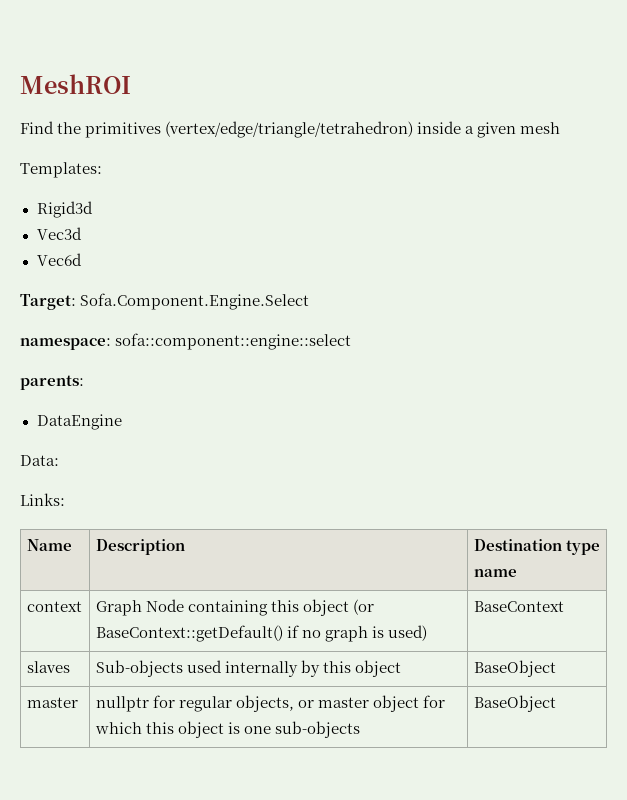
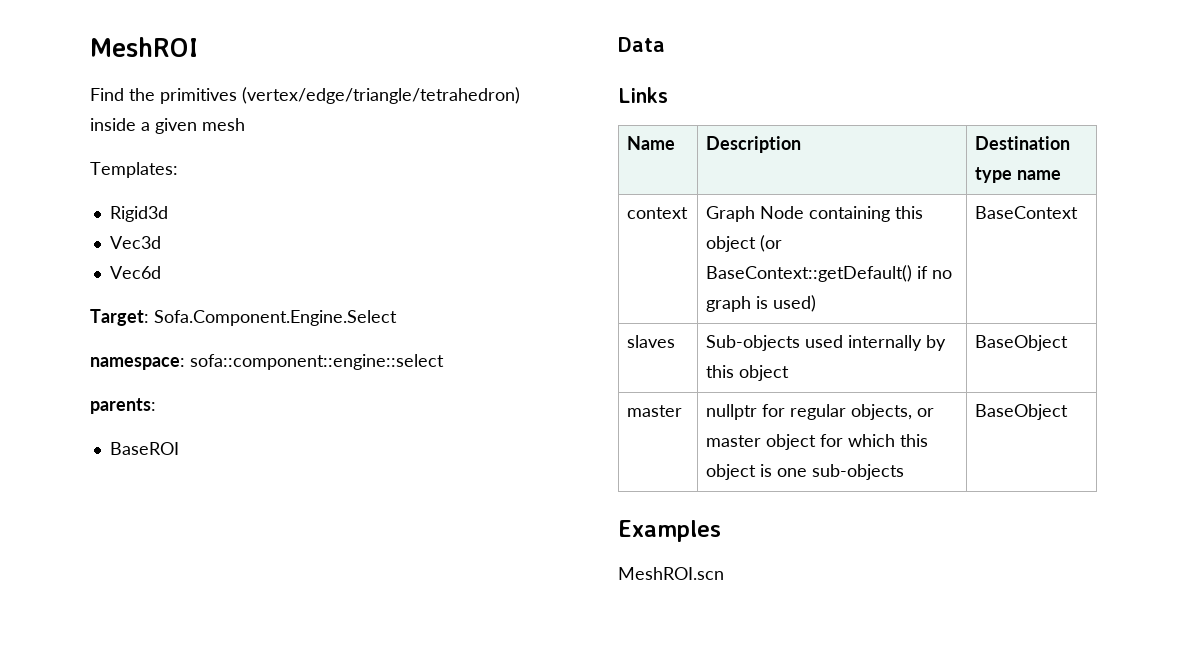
- DataEngine
- Data:
- Links:
+ BaseROI
+ Data
+ Links
+ Examples
+ MeshROI.scn

